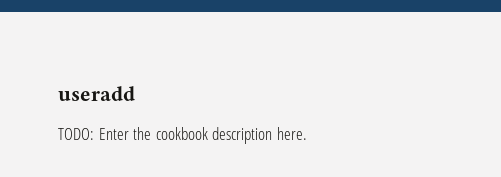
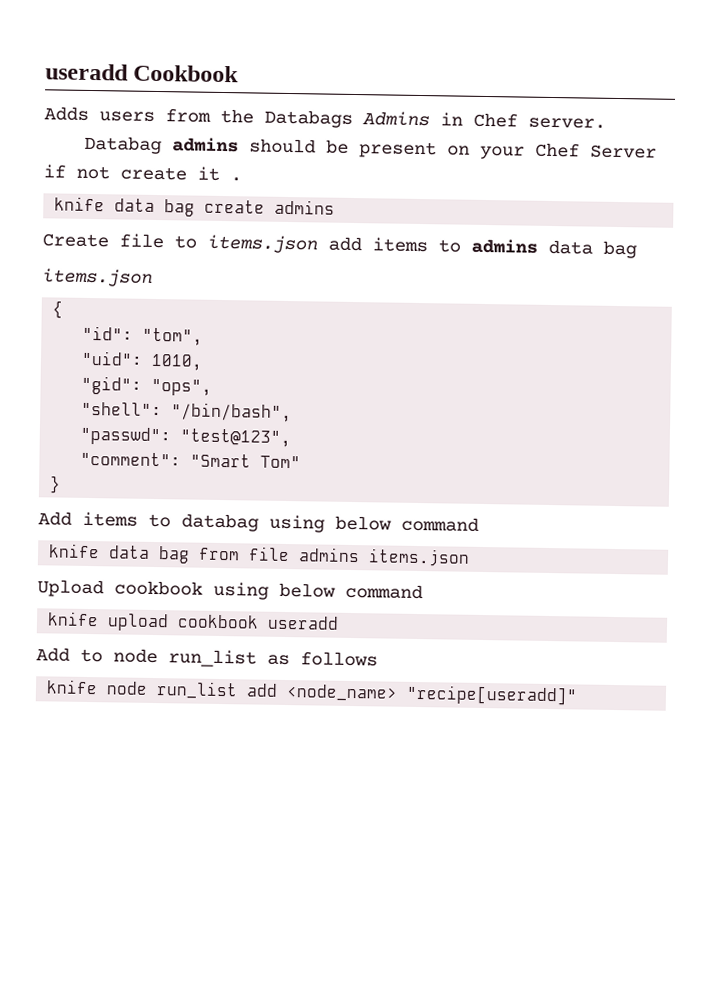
- useradd
- TODO: Enter the cookbook description here.
+ useradd Cookbook
+ Adds users from the Databags Admins in Chef server.
+ Databag admins should be present on your Chef Server if not create it .
+ knife data bag create admins
+ Create file to items.json add items to admins data bag
+ items.json
+ {
+ "id": "tom",
+ "uid": 1010,
+ "gid": "ops",
+ "shell": "/bin/bash",
+ "passwd": "test@123",
+ "comment": "Smart Tom"
+ }
+ Add items to databag using below command
+ knife data bag from file admins items.json
+ Upload cookbook using below command
+ knife upload cookbook useradd
+ Add to node run_list as follows
+ knife node run_list add <node_name> "recipe[useradd]"

